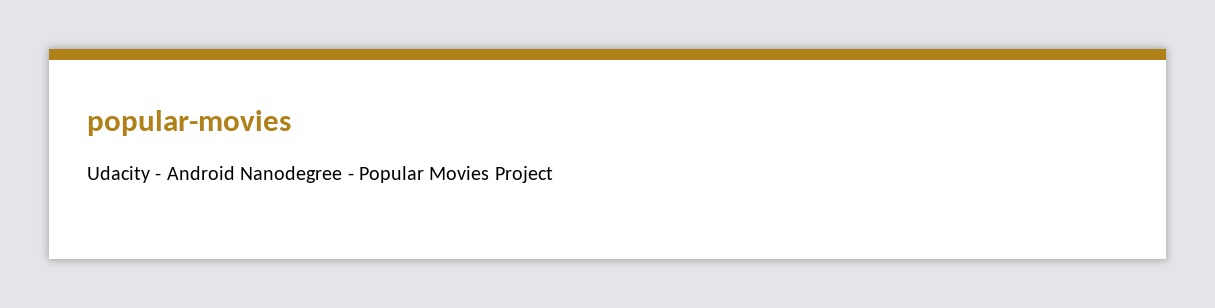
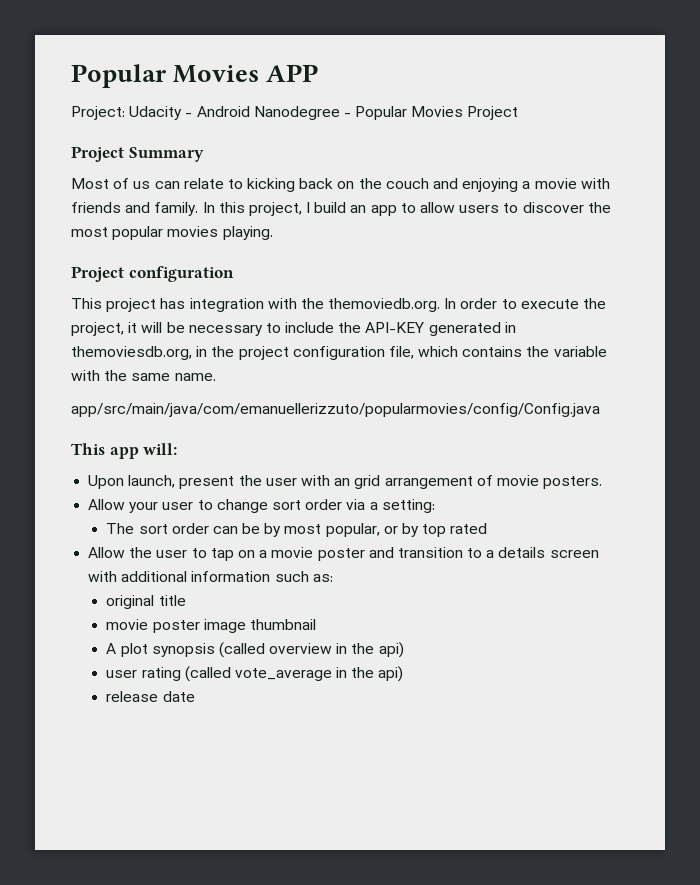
- popular-movies
- Udacity - Android Nanodegree - Popular Movies Project
+ Popular Movies APP
+ Project: Udacity - Android Nanodegree - Popular Movies Project
+ Project Summary
+ Most of us can relate to kicking back on the couch and enjoying a movie with friends and family. In this project, I build an app to allow users to discover the most popular movies playing.
+ Project configuration
+ This project has integration with the themoviedb.org. In order to execute the project, it will be necessary to include the API-KEY generated in themoviesdb.org, in the project configuration file, which contains the variable with the same name.
+ app/src/main/java/com/emanuellerizzuto/popularmovies/config/Config.java
+ This app will:
+ Upon launch, present the user with an grid arrangement of movie posters.
+ Allow your user to change sort order via a setting:
+ The sort order can be by most popular, or by top rated
+ Allow the user to tap on a movie poster and transition to a details screen with additional information such as:
+ original title
+ movie poster image thumbnail
+ A plot synopsis (called overview in the api)
+ user rating (called vote_average in the api)
+ release date

